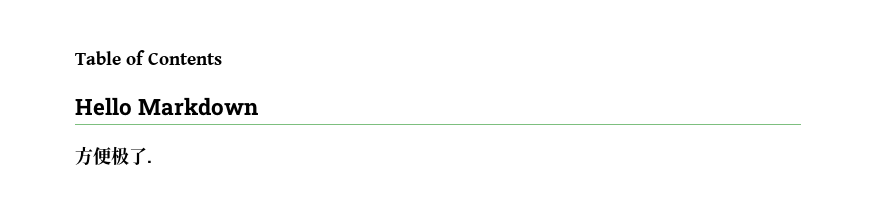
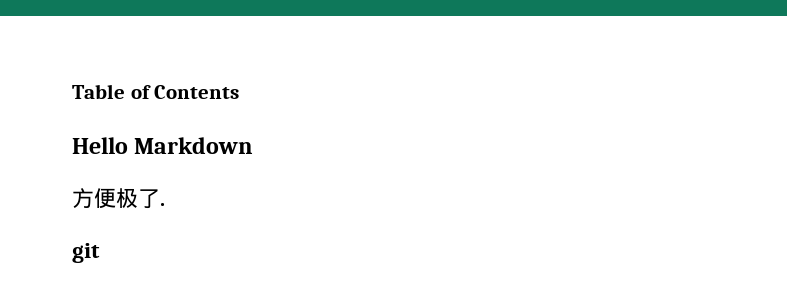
+ git

